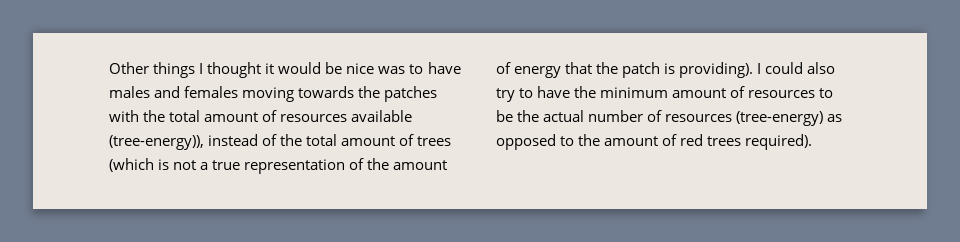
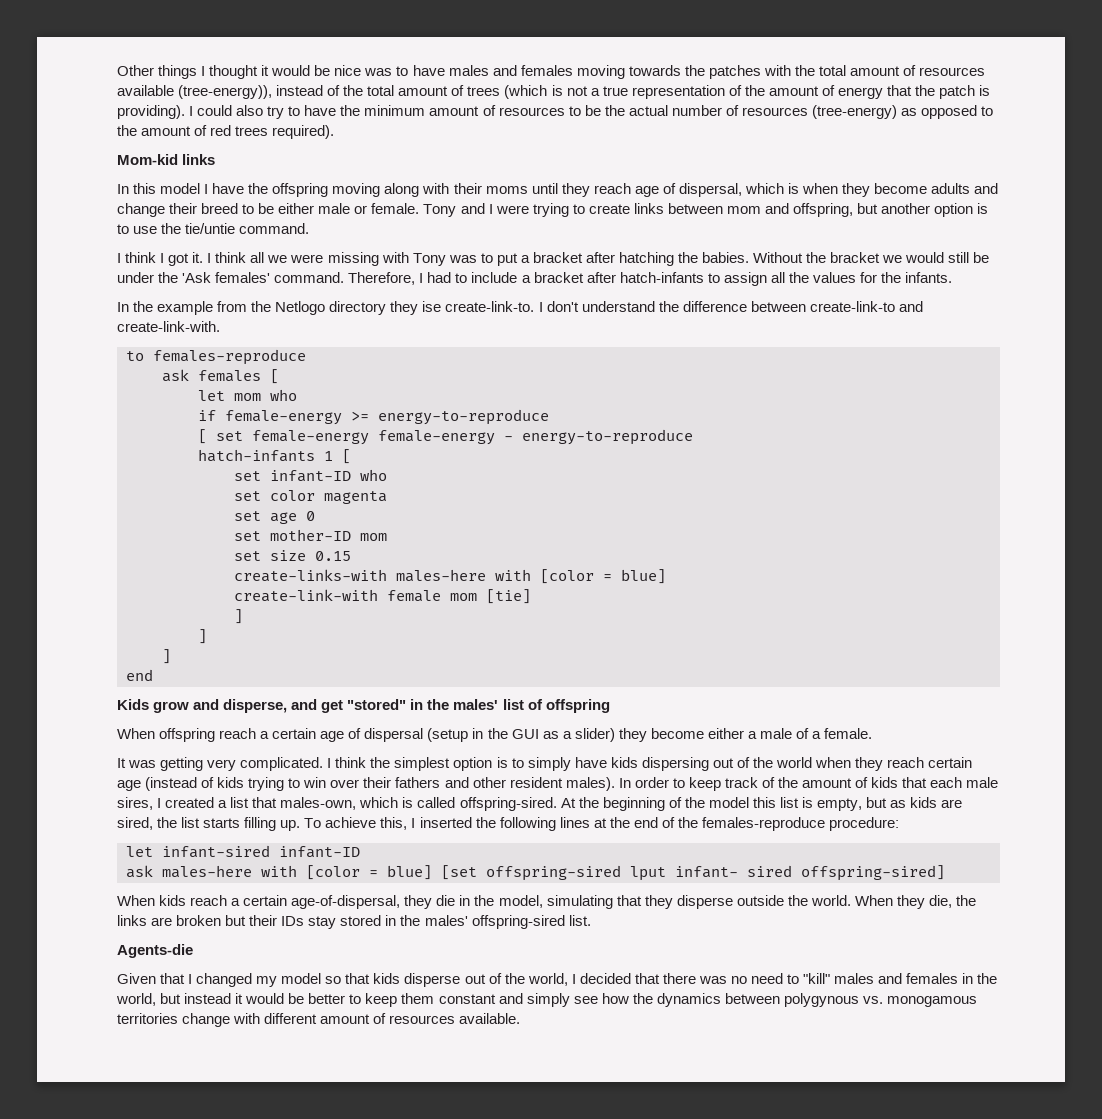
+ Mom-kid links
+ In this model I have the offspring moving along with their moms until they reach age of dispersal, which is when they become adults and change their breed to be either male or female. Tony and I were trying to create links between mom and offspring, but another option is to use the tie/untie command.
+ I think I got it. I think all we were missing with Tony was to put a bracket after hatching the babies. Without the bracket we would still be under the 'Ask females' command. Therefore, I had to include a bracket after hatch-infants to assign all the values for the infants.
+ In the example from the Netlogo directory they ise create-link-to. I don't understand the difference between create-link-to and create-link-with.
+ to females-reproduce
+ ask females [
+ let mom who
+ if female-energy >= energy-to-reproduce
+ [ set female-energy female-energy - energy-to-reproduce
+ hatch-infants 1 [
+ set infant-ID who
+ set color magenta
+ set age 0
+ set mother-ID mom
+ set size 0.15
+ create-links-with males-here with [color = blue]
+ create-link-with female mom [tie]
+ ]
+ ]
+ ]
+ end
+ Kids grow and disperse, and get "stored" in the males' list of offspring
+ When offspring reach a certain age of dispersal (setup in the GUI as a slider) they become either a male of a female.
+ It was getting very complicated. I think the simplest option is to simply have kids dispersing out of the world when they reach certain age (instead of kids trying to win over their fathers and other resident males). In order to keep track of the amount of kids that each male sires, I created a list that males-own, which is called offspring-sired. At the beginning of the model this list is empty, but as kids are sired, the list starts filling up. To achieve this, I inserted the following lines at the end of the females-reproduce procedure:
+ let infant-sired infant-ID
+ ask males-here with [color = blue] [set offspring-sired lput infant- sired offspring-sired]
+ When kids reach a certain age-of-dispersal, they die in the model, simulating that they disperse outside the world. When they die, the links are broken but their IDs stay stored in the males' offspring-sired list.
+ Agents-die
+ Given that I changed my model so that kids disperse out of the world, I decided that there was no need to "kill" males and females in the world, but instead it would be better to keep them constant and simply see how the dynamics between polygynous vs. monogamous territories change with different amount of resources available.

